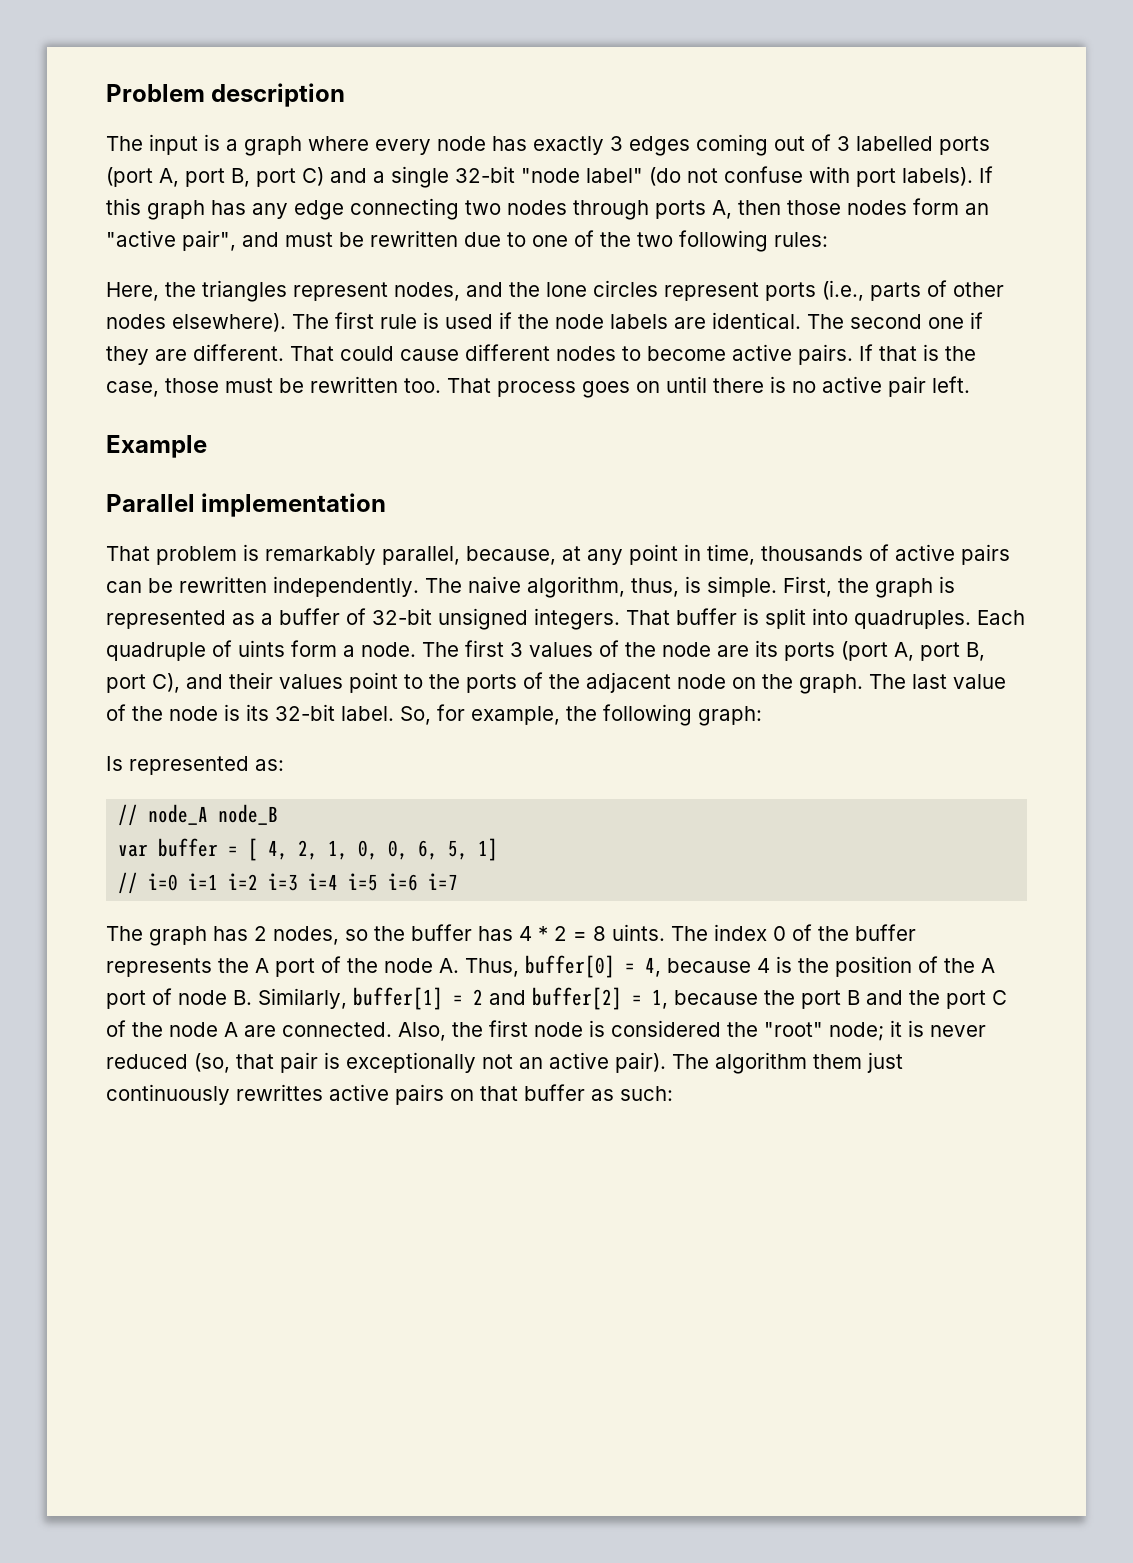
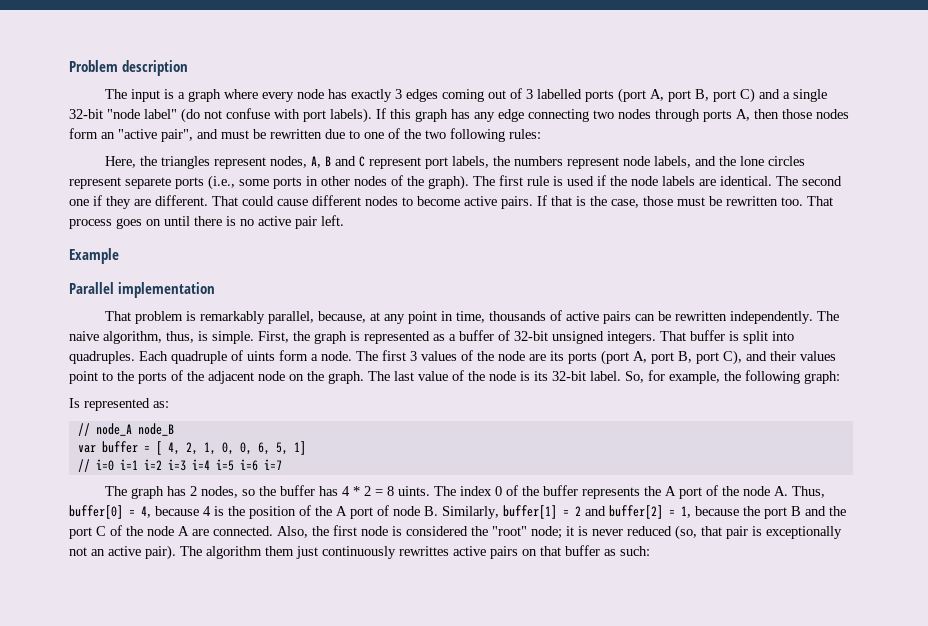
- Here, the triangles represent nodes, and the lone circles represent ports (i.e., parts of other nodes elsewhere).
+ Here, the triangles represent nodes, A, B and C represent port labels, the numbers represent node labels, and the lone circles represent separete ports (i.e., some ports in other nodes of the graph).

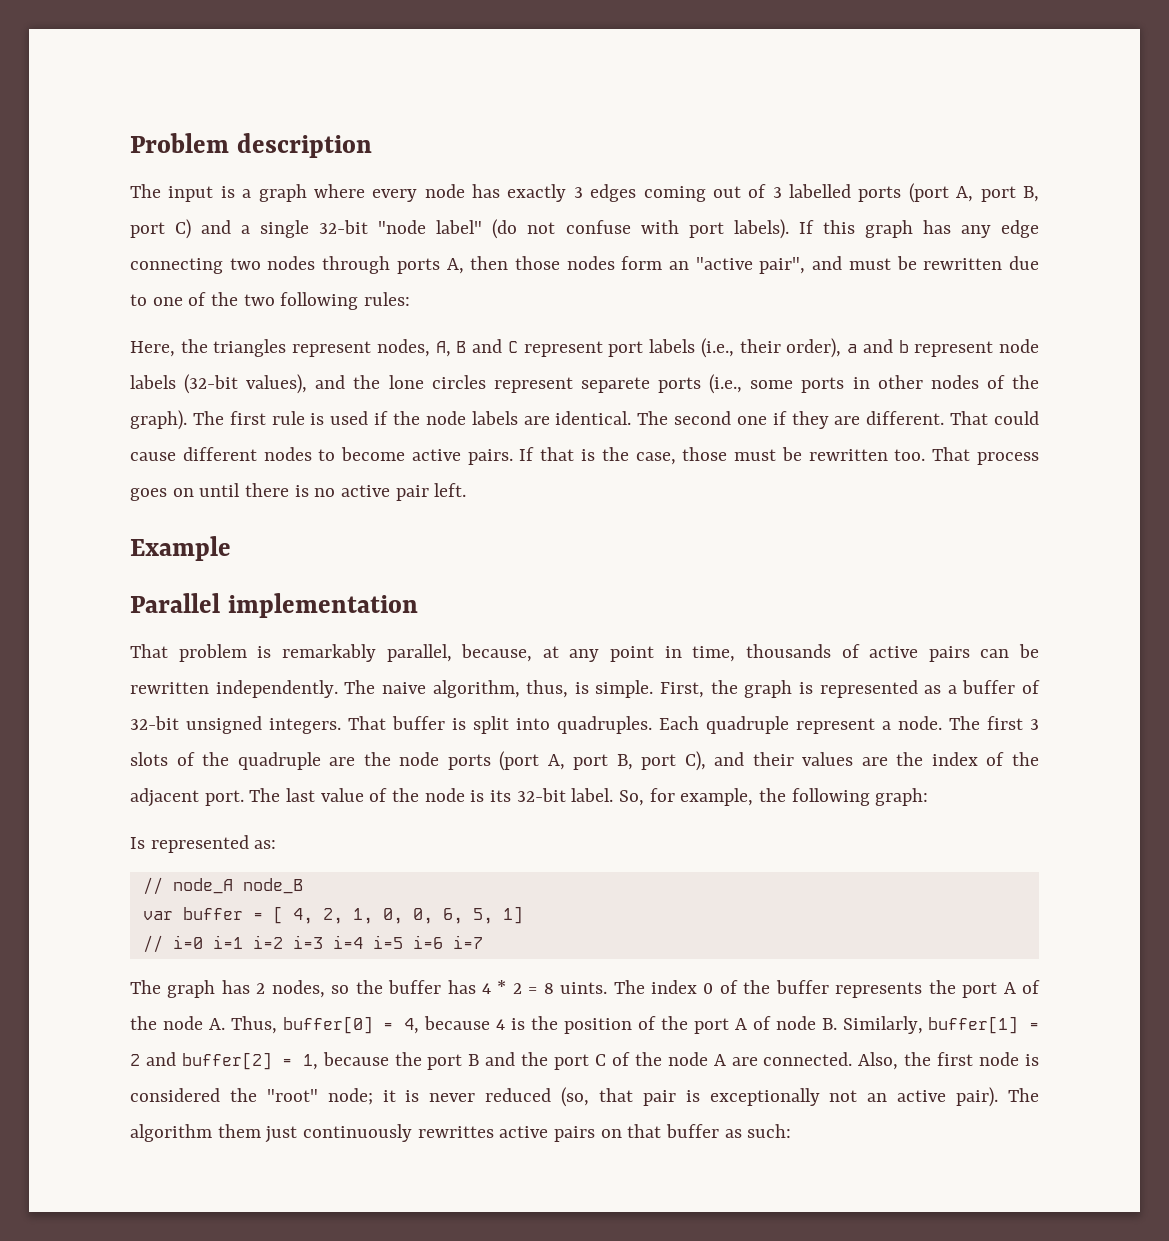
- Here, the triangles represent nodes, A, B and C represent port labels, the numbers represent node labels, and the lone circles represent separete ports (i.e., some ports in other nodes of the graph).
+ Here, the triangles represent nodes, A, B and C represent port labels (i.e., their order), a and b represent node labels (32-bit values), and the lone circles represent separete ports (i.e., some ports in other nodes of the graph).
- Each quadruple of uints form a node.
+ Each quadruple represent a node.
- The first 3 values of the node are its ports (port A, port B, port C), and their values point to the ports of the adjacent node on the graph.
+ The first 3 slots of the quadruple are the node ports (port A, port B, port C), and their values are the index of the adjacent port.
- The index 0 of the buffer represents the A port of the node A. Thus, buffer[0] = 4, because 4 is the position of the A port of node B. Similarly, buffer[1] = 2 and buffer[2] = 1, because the port B and the port C of the node A are connected.
+ The index 0 of the buffer represents the port A of the node A. Thus, buffer[0] = 4, because 4 is the position of the port A of node B. Similarly, buffer[1] = 2 and buffer[2] = 1, because the port B and the port C of the node A are connected.

